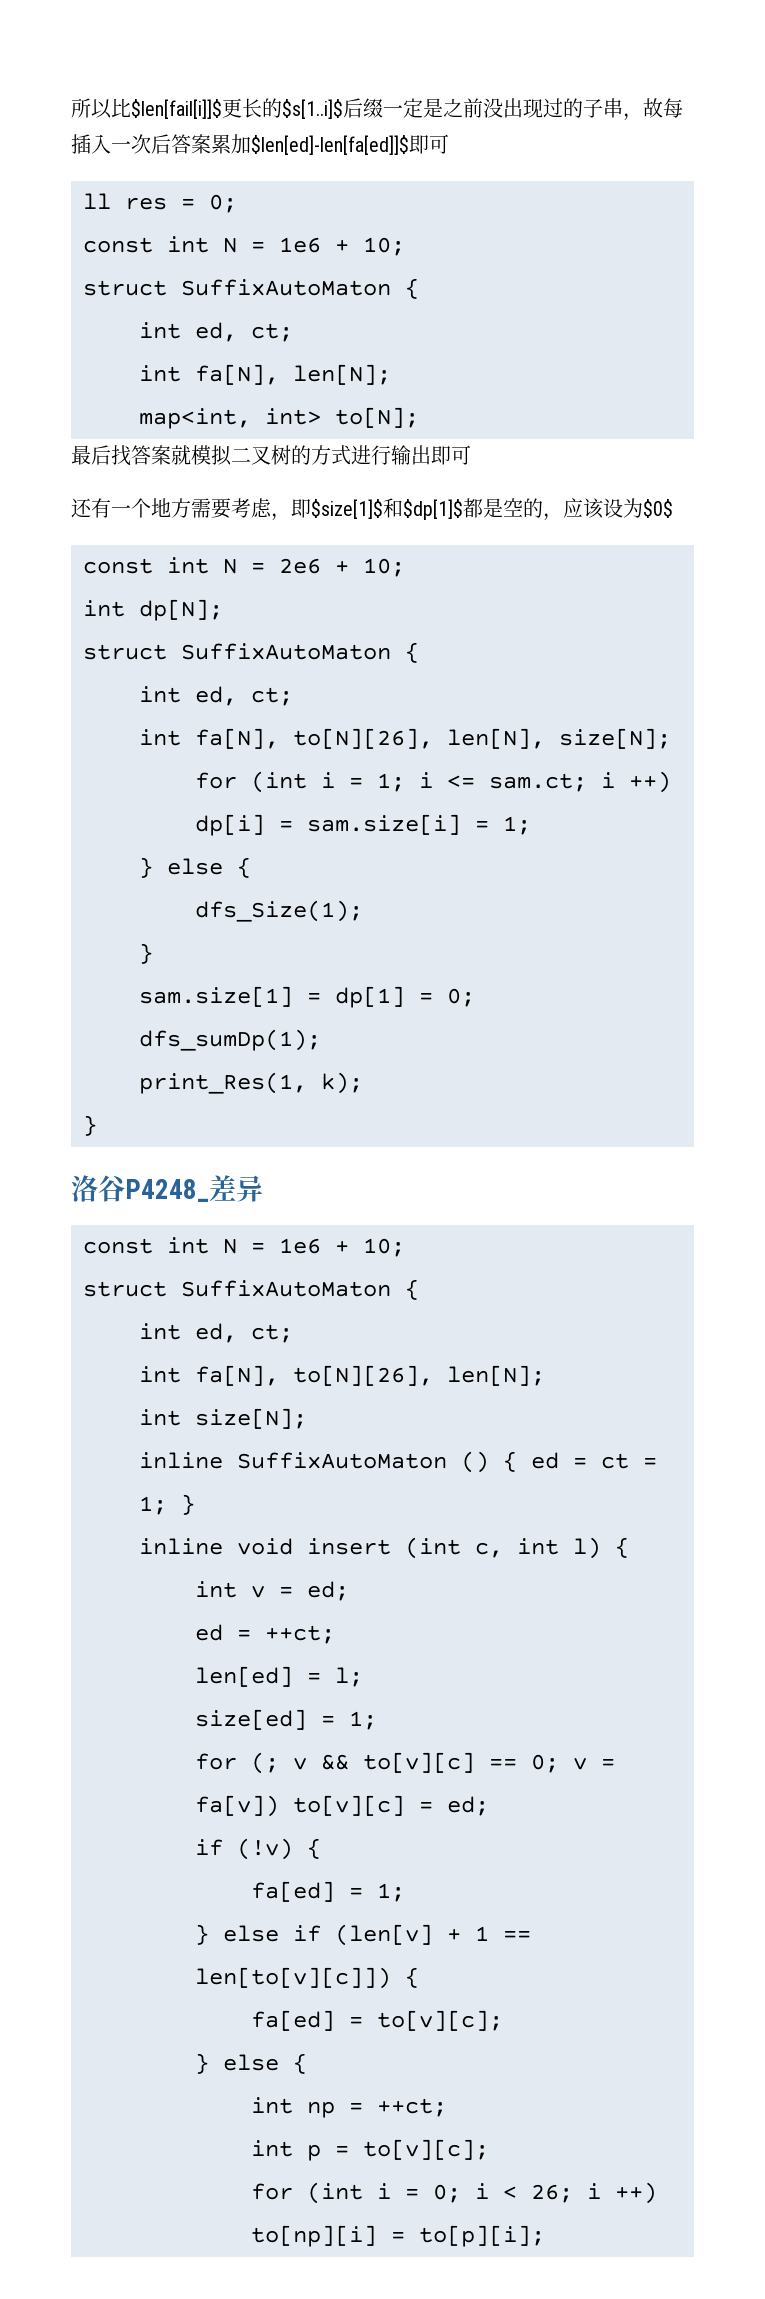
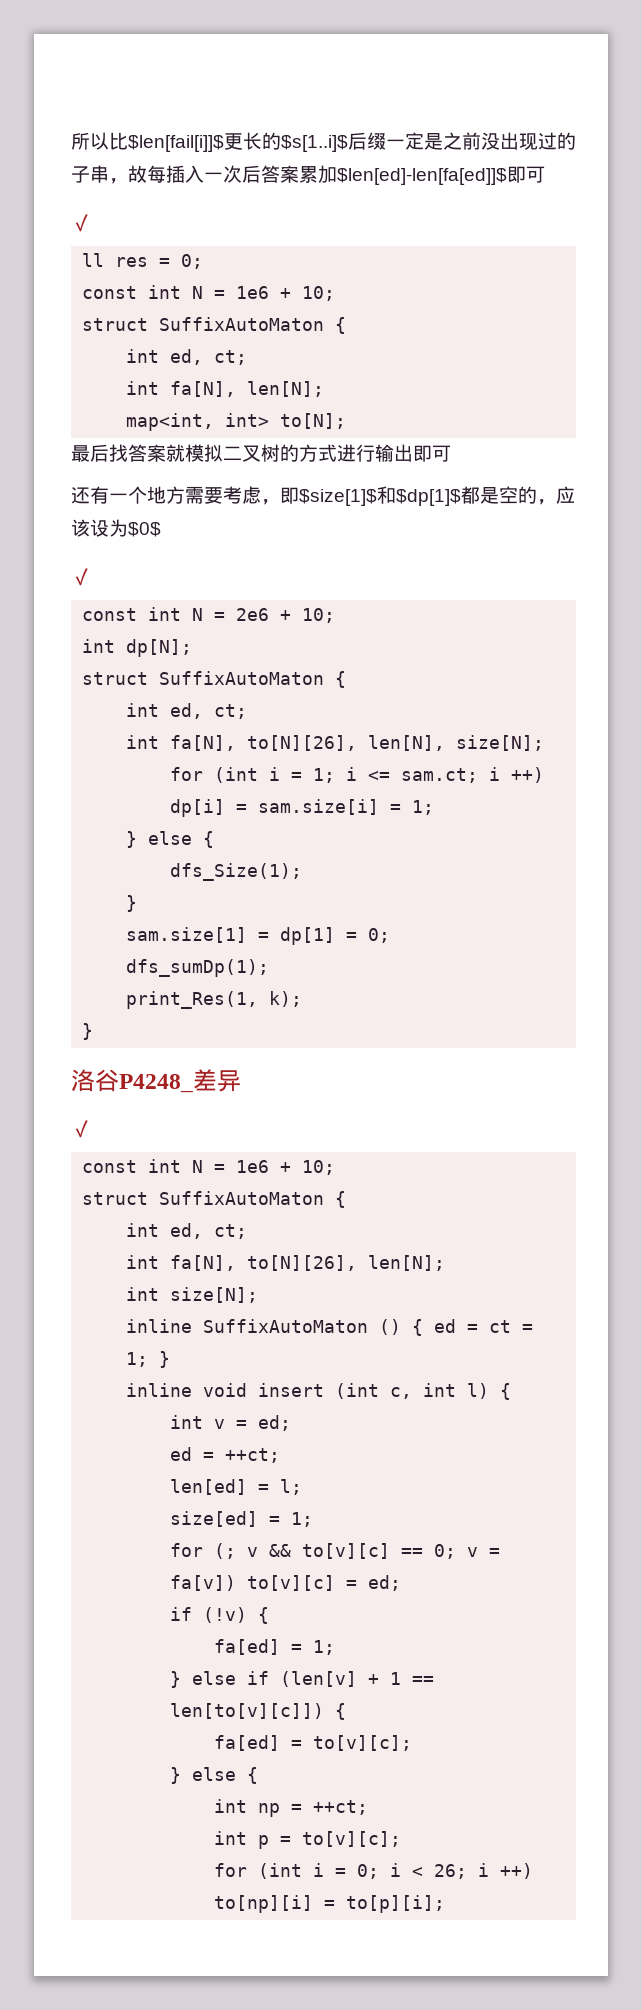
  所以比$len[fail[i]]$更长的$s[1..i]$后缀一定是之前没出现过的子串，故每插入一次后答案累加$len[ed]-len[fa[ed]]$即可
+ ✓
  还有一个地方需要考虑，即$size[1]$和$dp[1]$都是空的，应该设为$0$
+ ✓
  洛谷P4248_差异
+ ✓

